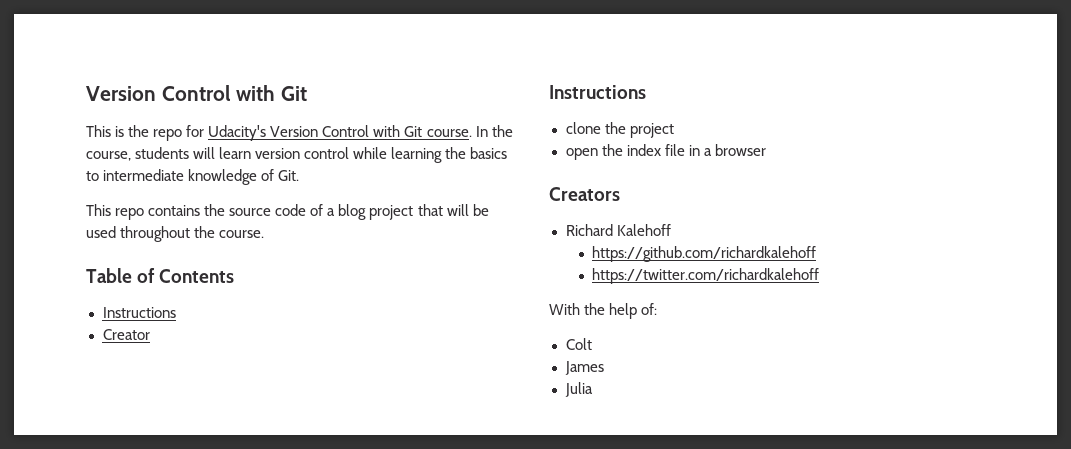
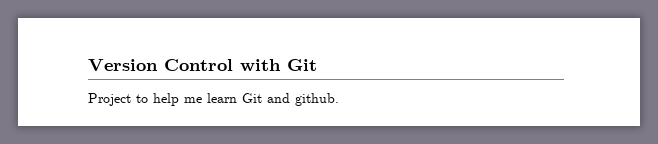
- This is the repo for Udacity's Version Control with Git course. In the course, students will learn version control while learning the basics to intermediate knowledge of Git.
- This repo contains the source code of a blog project that will be used throughout the course.
- Table of Contents
- Instructions
- Creator
- Instructions
- clone the project
- open the index file in a browser
- Creators
- Richard Kalehoff
- https://github.com/richardkalehoff
- https://twitter.com/richardkalehoff
- With the help of:
- Colt
- James
- Julia
+ Project to help me learn Git and github.

